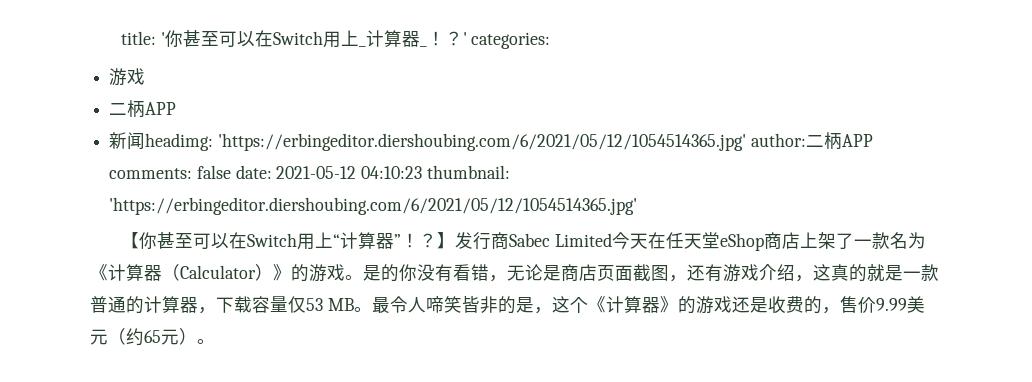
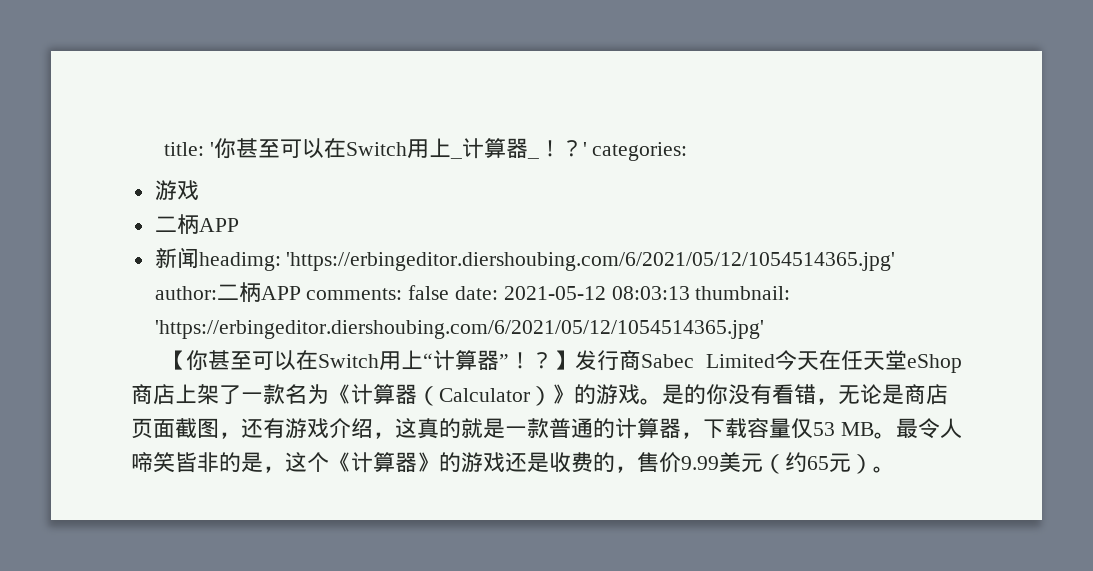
- 新闻headimg: 'https://erbingeditor.diershoubing.com/6/2021/05/12/1054514365.jpg' author:二柄APP comments: false date: 2021-05-12 04:10:23 thumbnail: 'https://erbingeditor.diershoubing.com/6/2021/05/12/1054514365.jpg'
+ 新闻headimg: 'https://erbingeditor.diershoubing.com/6/2021/05/12/1054514365.jpg' author:二柄APP comments: false date: 2021-05-12 08:03:13 thumbnail: 'https://erbingeditor.diershoubing.com/6/2021/05/12/1054514365.jpg'

